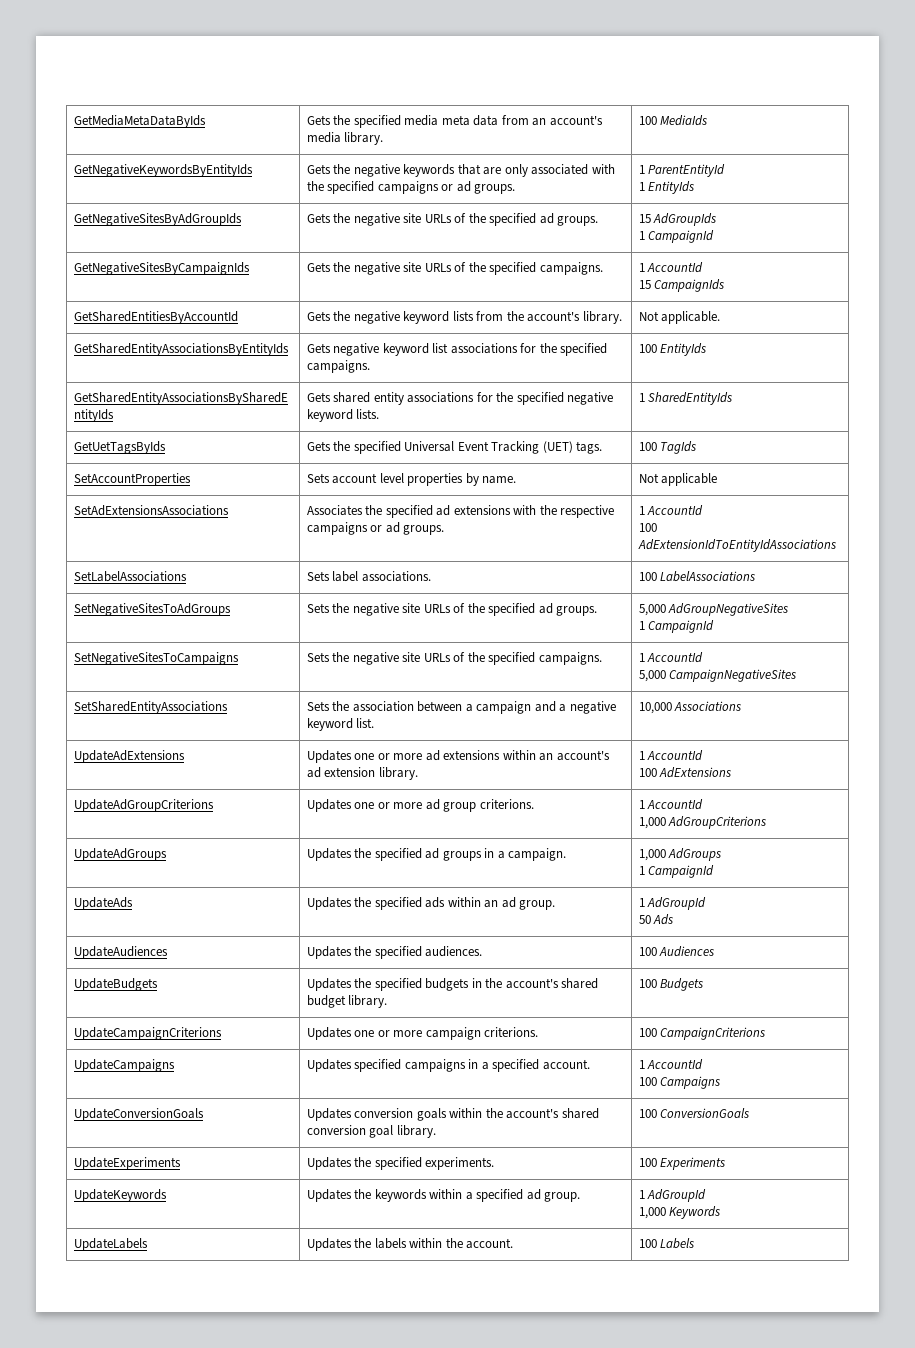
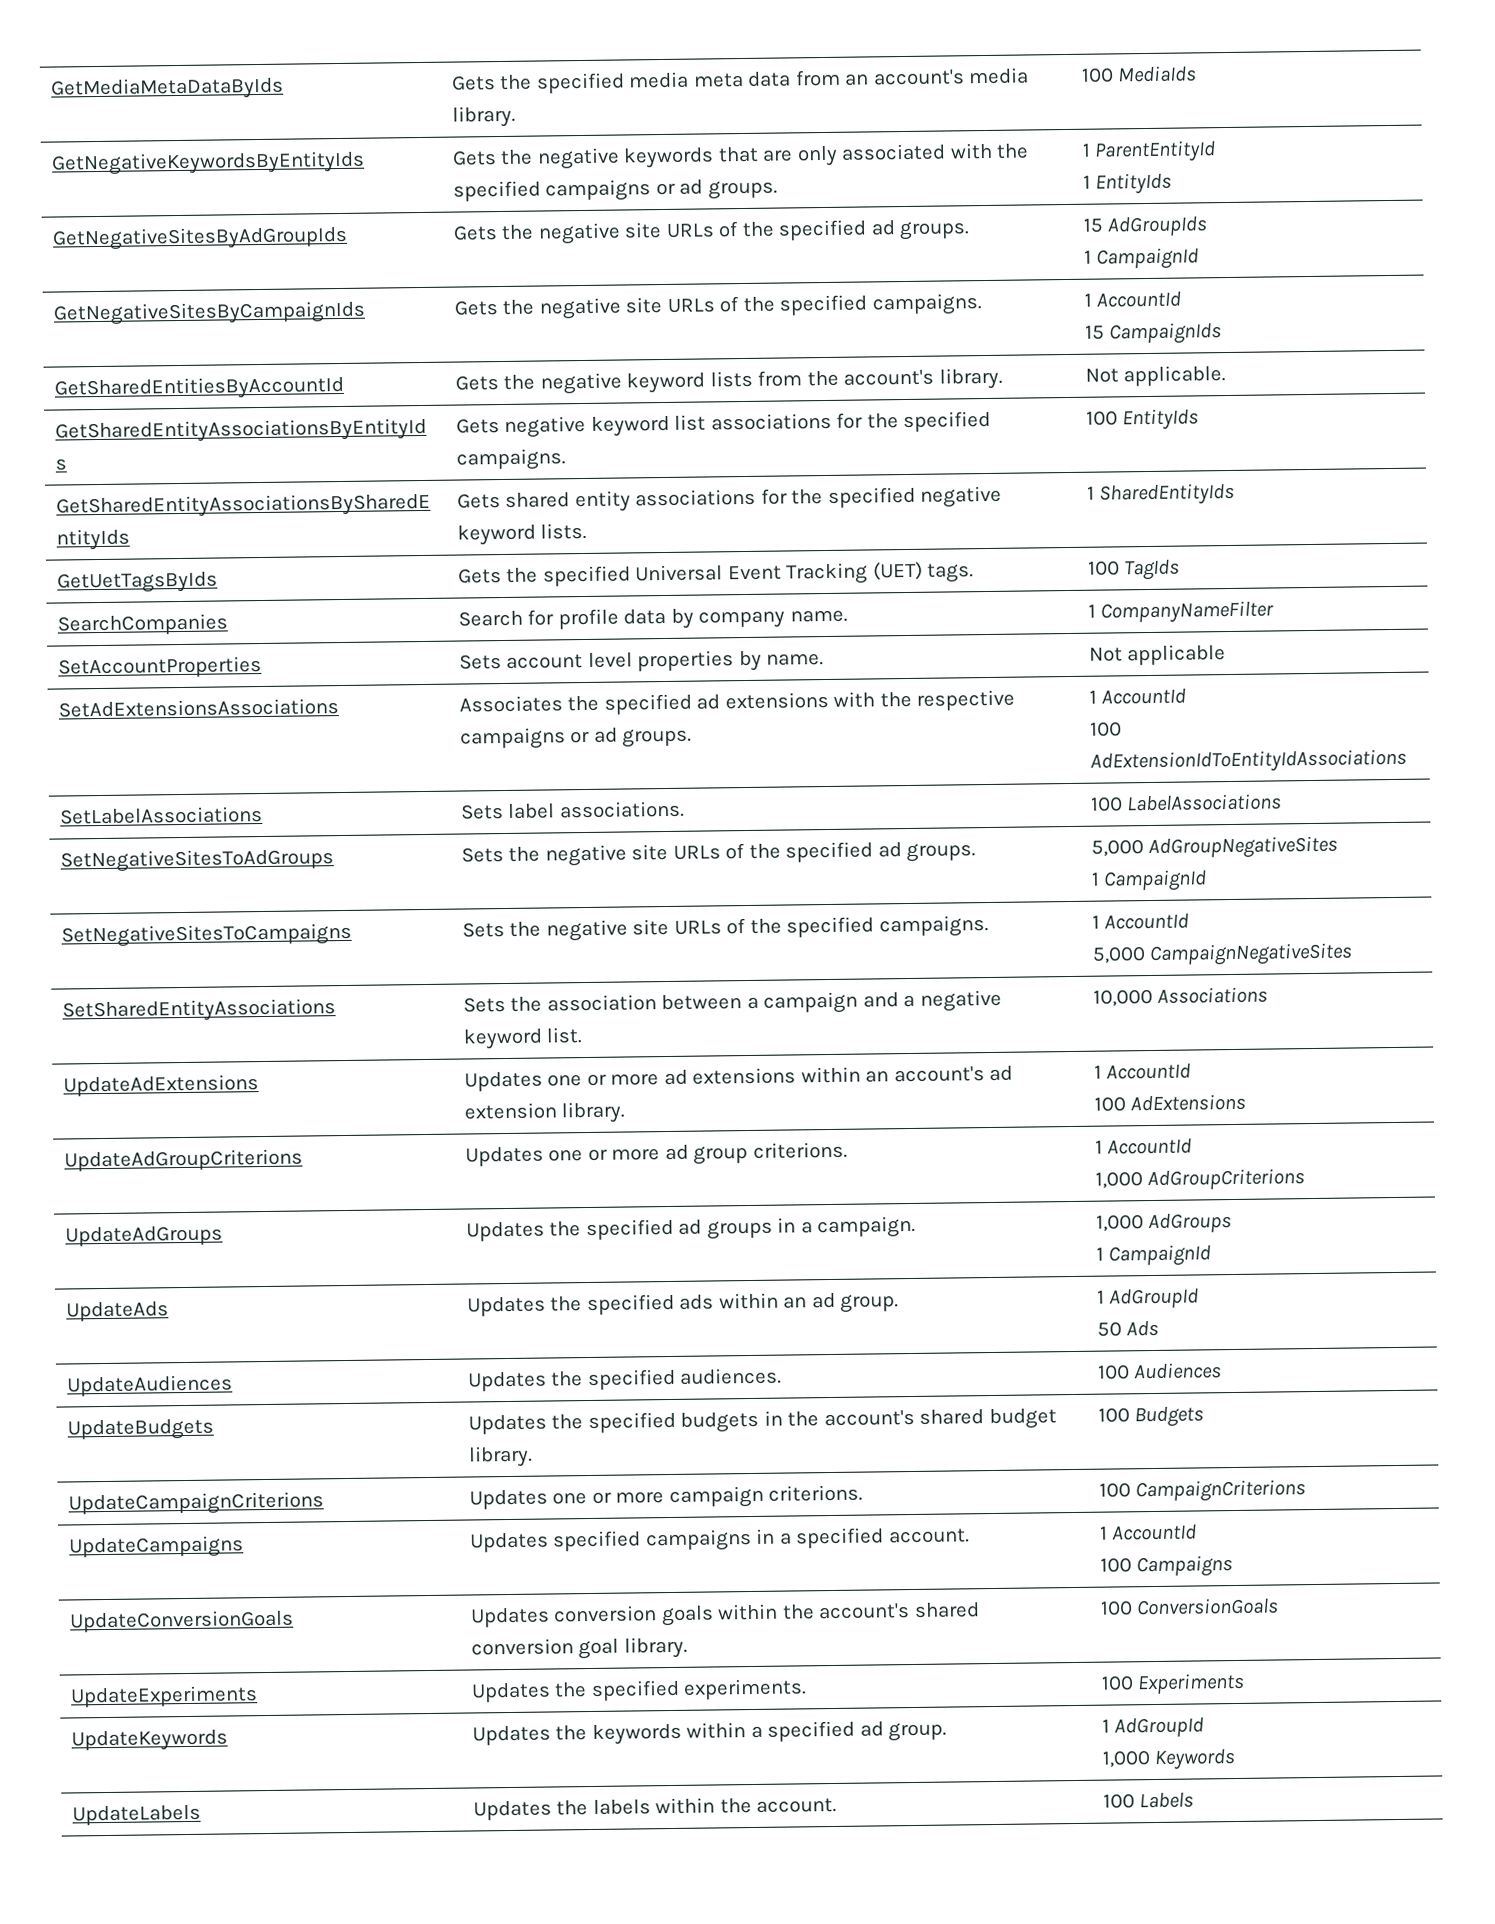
+ SearchCompanies | Search for profile data by company name. | 1 CompanyNameFilter

